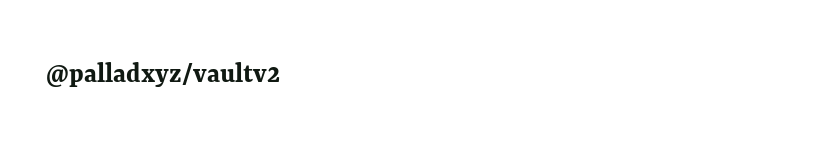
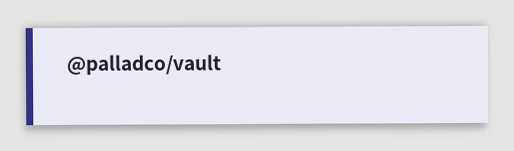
- @palladxyz/vaultv2
+ @palladco/vault

